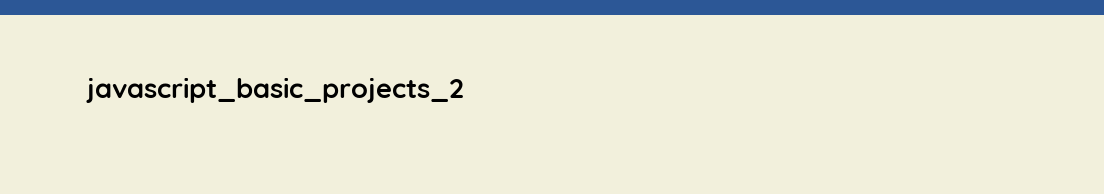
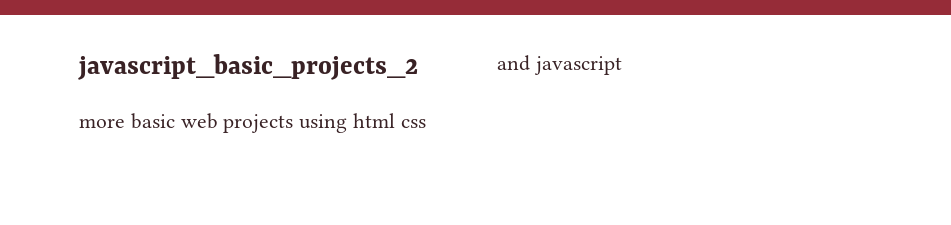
+ more basic web projects using html css and javascript

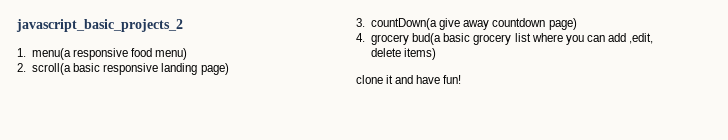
- more basic web projects using html css and javascript
+ 1. menu(a responsive food menu)
+ 2. scroll(a basic responsive landing page)
+ 3. countDown(a give away countdown page)
+ 4. grocery bud(a basic grocery list where you can add ,edit, delete items)
+ clone it and have fun!

